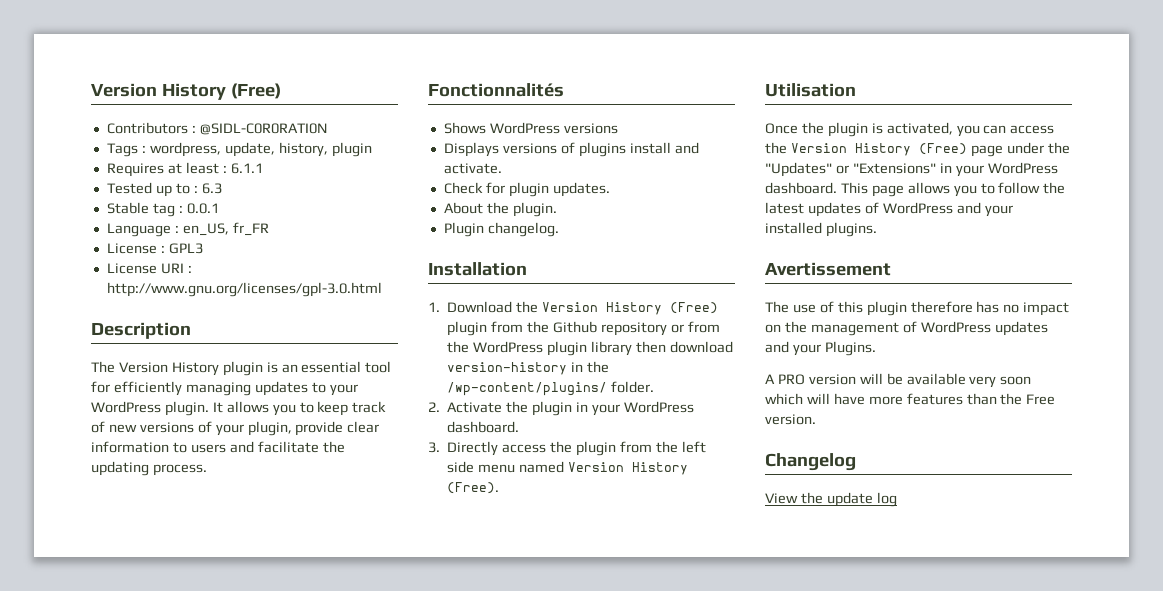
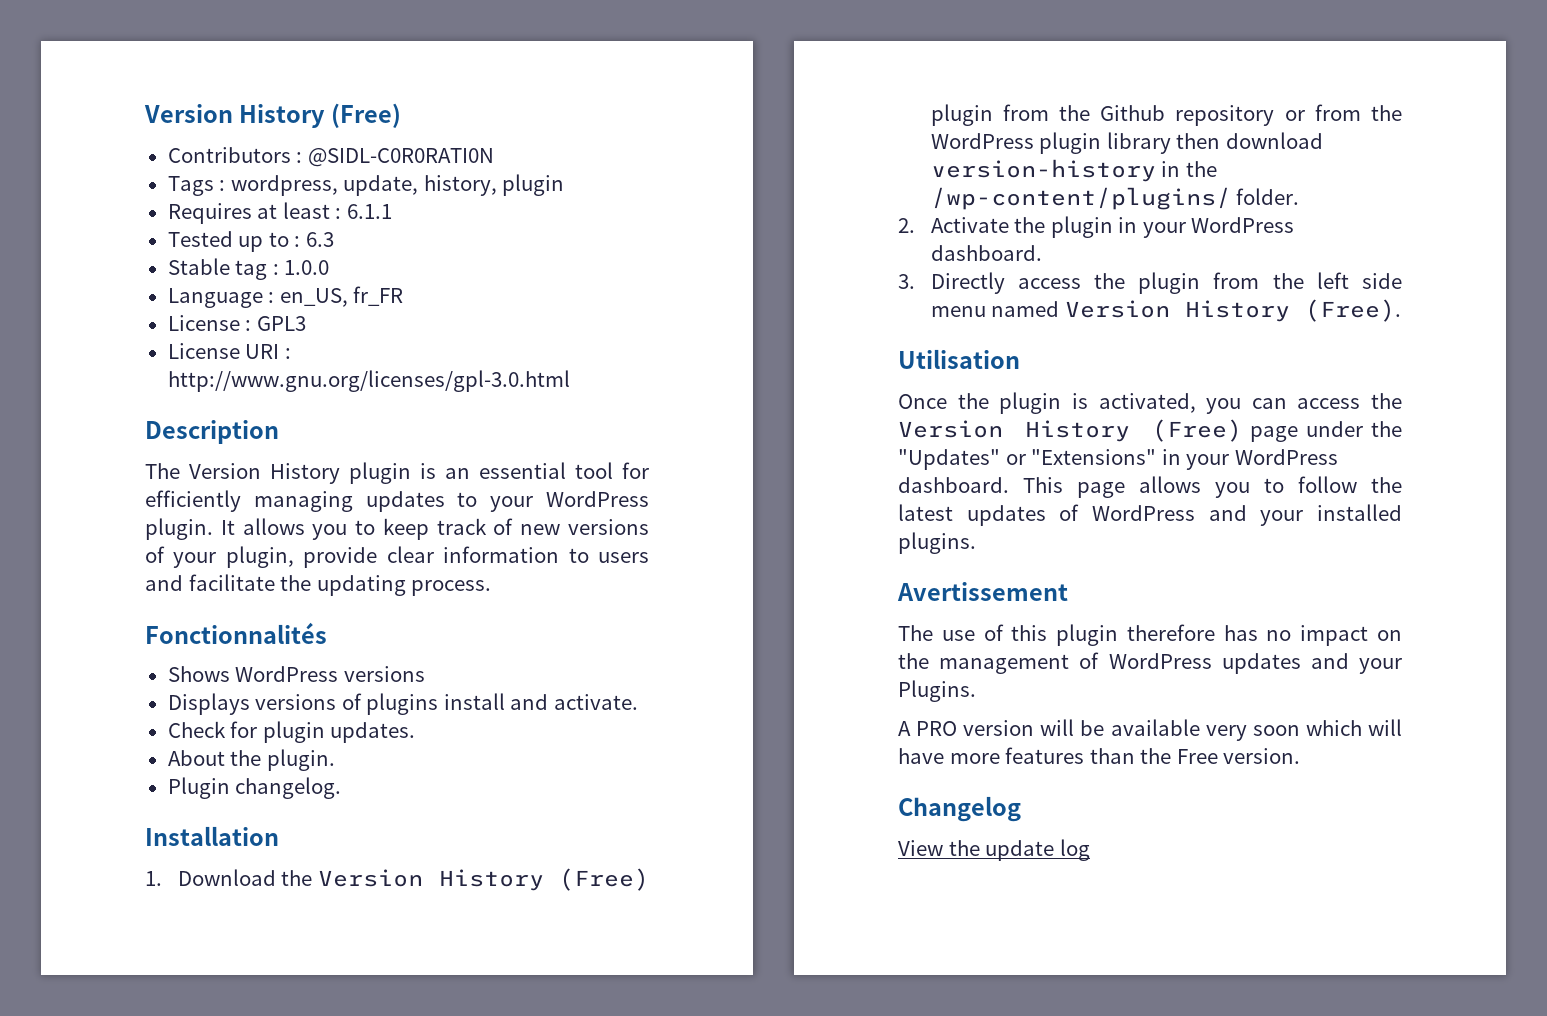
- Stable tag : 0.0.1
+ Stable tag : 1.0.0

